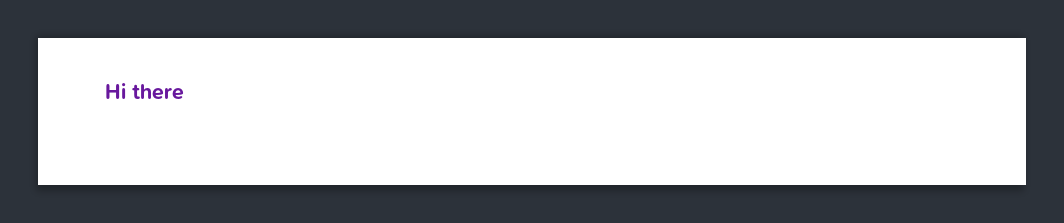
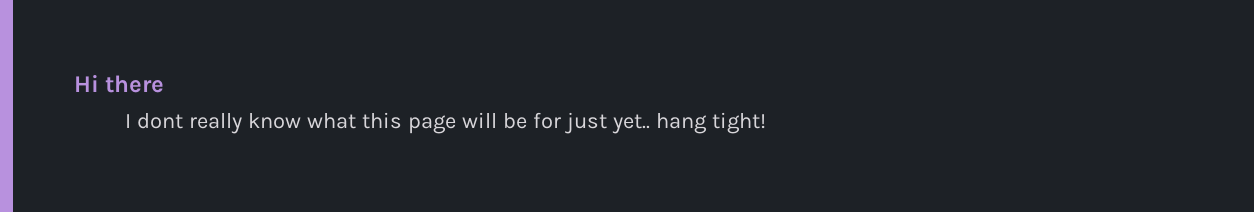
+ I dont really know what this page will be for just yet.. hang tight!

